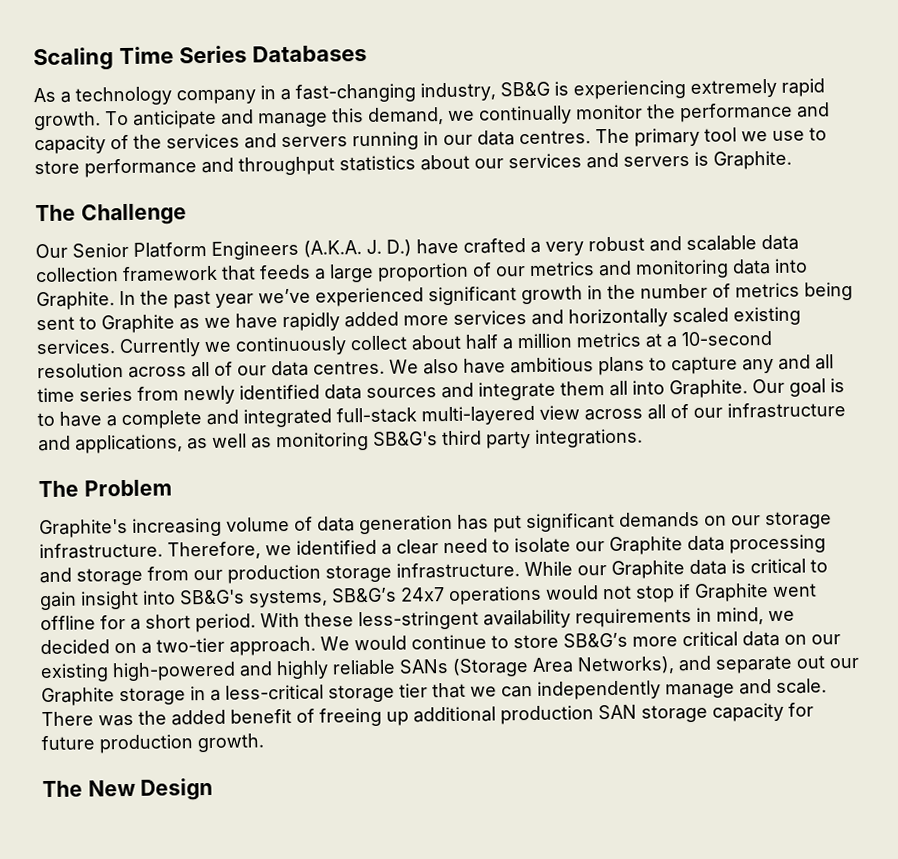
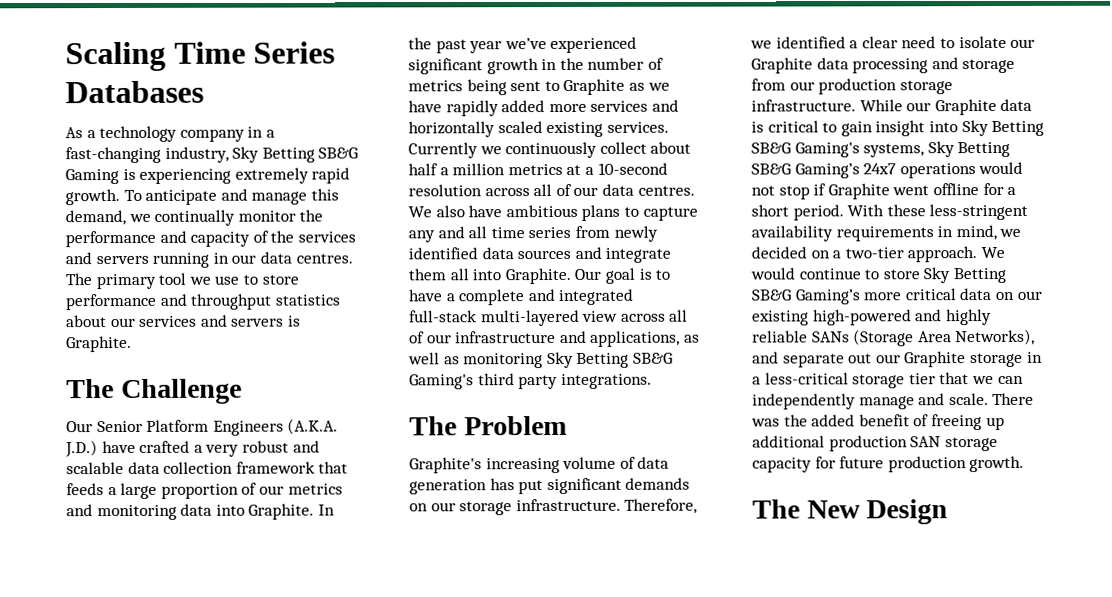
- As a technology company in a fast-changing industry, SB&G is experiencing extremely rapid growth.
+ As a technology company in a fast-changing industry, Sky Betting SB&G Gaming is experiencing extremely rapid growth.
- Our Senior Platform Engineers (A.K.A. J. D.) have crafted a very robust and scalable data collection framework that feeds a large proportion of our metrics and monitoring data into Graphite.
+ Our Senior Platform Engineers (A.K.A. J.D.) have crafted a very robust and scalable data collection framework that feeds a large proportion of our metrics and monitoring data into Graphite.
- Our goal is to have a complete and integrated full-stack multi-layered view across all of our infrastructure and applications, as well as monitoring SB&G's third party integrations.
+ Our goal is to have a complete and integrated full-stack multi-layered view across all of our infrastructure and applications, as well as monitoring Sky Betting SB&G Gaming's third party integrations.
- While our Graphite data is critical to gain insight into SB&G's systems, SB&G’s 24x7 operations would not stop if Graphite went offline for a short period.
+ While our Graphite data is critical to gain insight into Sky Betting SB&G Gaming's systems, Sky Betting SB&G Gaming’s 24x7 operations would not stop if Graphite went offline for a short period.
- We would continue to store SB&G’s more critical data on our existing high-powered and highly reliable SANs (Storage Area Networks), and separate out our Graphite storage in a less-critical storage tier that we can independently manage and scale.
+ We would continue to store Sky Betting SB&G Gaming’s more critical data on our existing high-powered and highly reliable SANs (Storage Area Networks), and separate out our Graphite storage in a less-critical storage tier that we can independently manage and scale.

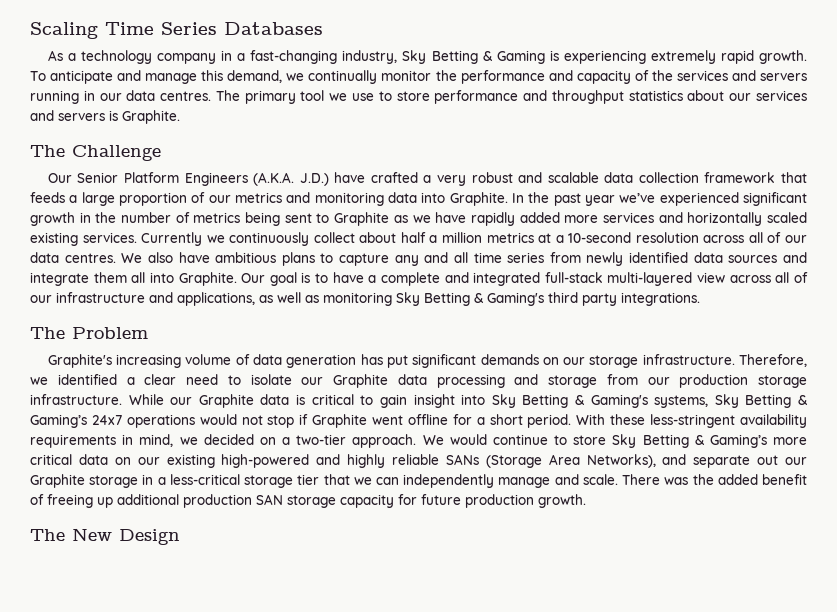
- As a technology company in a fast-changing industry, Sky Betting SB&G Gaming is experiencing extremely rapid growth.
+ As a technology company in a fast-changing industry, Sky Betting & Gaming is experiencing extremely rapid growth.
- Our goal is to have a complete and integrated full-stack multi-layered view across all of our infrastructure and applications, as well as monitoring Sky Betting SB&G Gaming's third party integrations.
+ Our goal is to have a complete and integrated full-stack multi-layered view across all of our infrastructure and applications, as well as monitoring Sky Betting & Gaming's third party integrations.
- While our Graphite data is critical to gain insight into Sky Betting SB&G Gaming's systems, Sky Betting SB&G Gaming’s 24x7 operations would not stop if Graphite went offline for a short period.
+ While our Graphite data is critical to gain insight into Sky Betting & Gaming's systems, Sky Betting & Gaming’s 24x7 operations would not stop if Graphite went offline for a short period.
- We would continue to store Sky Betting SB&G Gaming’s more critical data on our existing high-powered and highly reliable SANs (Storage Area Networks), and separate out our Graphite storage in a less-critical storage tier that we can independently manage and scale.
+ We would continue to store Sky Betting & Gaming’s more critical data on our existing high-powered and highly reliable SANs (Storage Area Networks), and separate out our Graphite storage in a less-critical storage tier that we can independently manage and scale.

